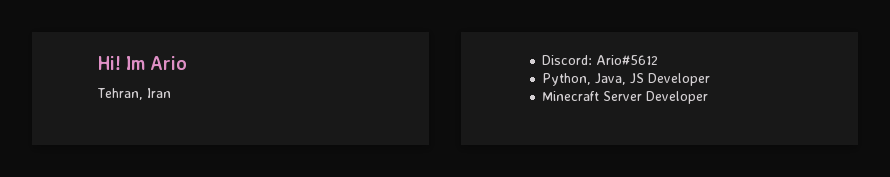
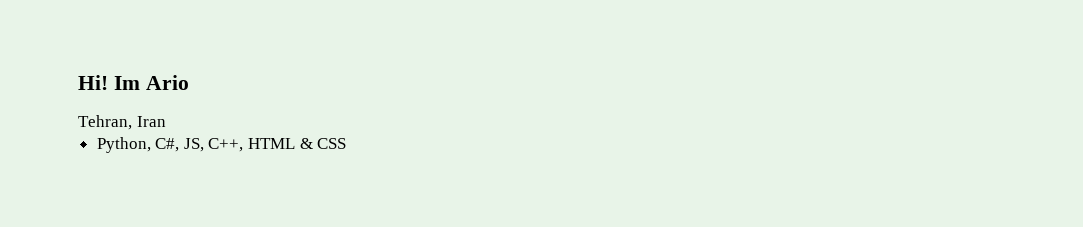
- Discord: Ario#5612
- Python, Java, JS Developer
- Minecraft Server Developer
+ Python, C#, JS, C++, HTML & CSS

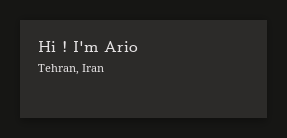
- Hi! Im Ario
+ Hi ! I'm Ario
- Python, C#, JS, C++, HTML & CSS

